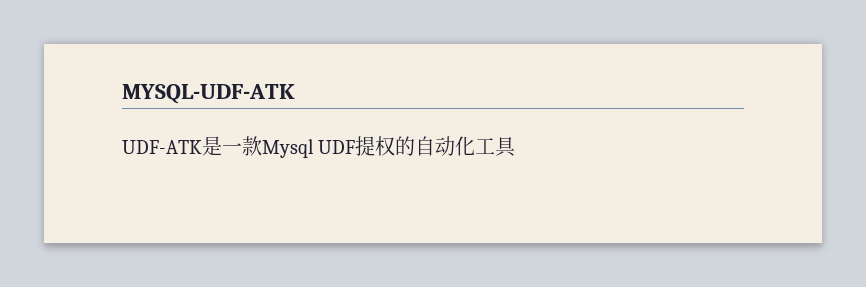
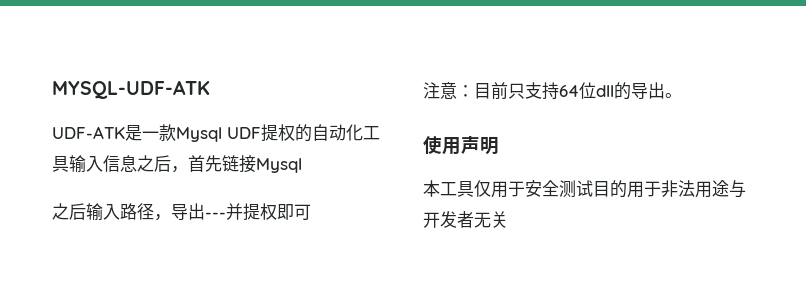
- UDF-ATK是一款Mysql UDF提权的自动化工具
+ UDF-ATK是一款Mysql UDF提权的自动化工具输入信息之后，首先链接Mysql
+ 之后输入路径，导出---并提权即可
+ 注意：目前只支持64位dll的导出。
+ 使用声明
+ 本工具仅用于安全测试目的用于非法用途与开发者无关

